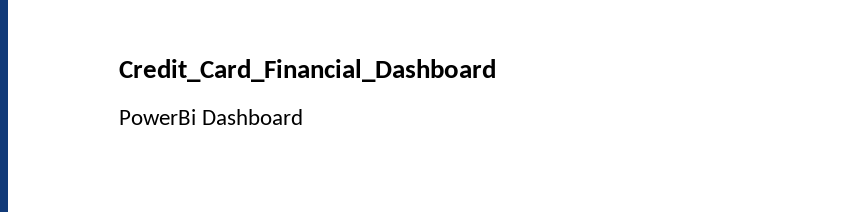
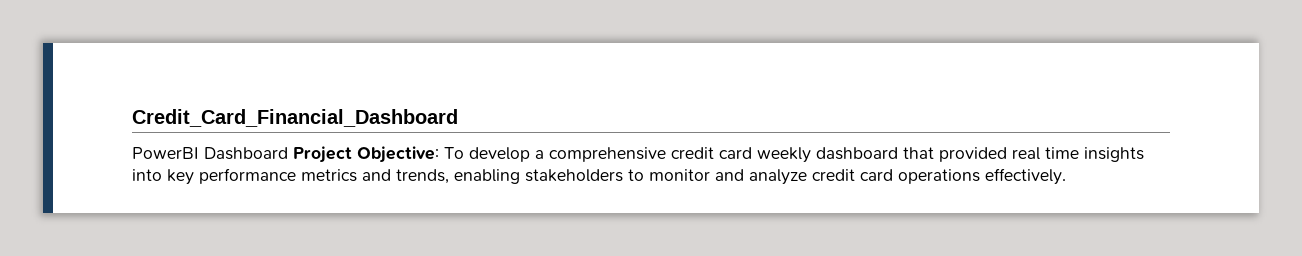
- PowerBi Dashboard
+ PowerBI Dashboard Project Objective: To develop a comprehensive credit card weekly dashboard that provided real time insights into key performance metrics and trends, enabling stakeholders to monitor and analyze credit card operations effectively.

